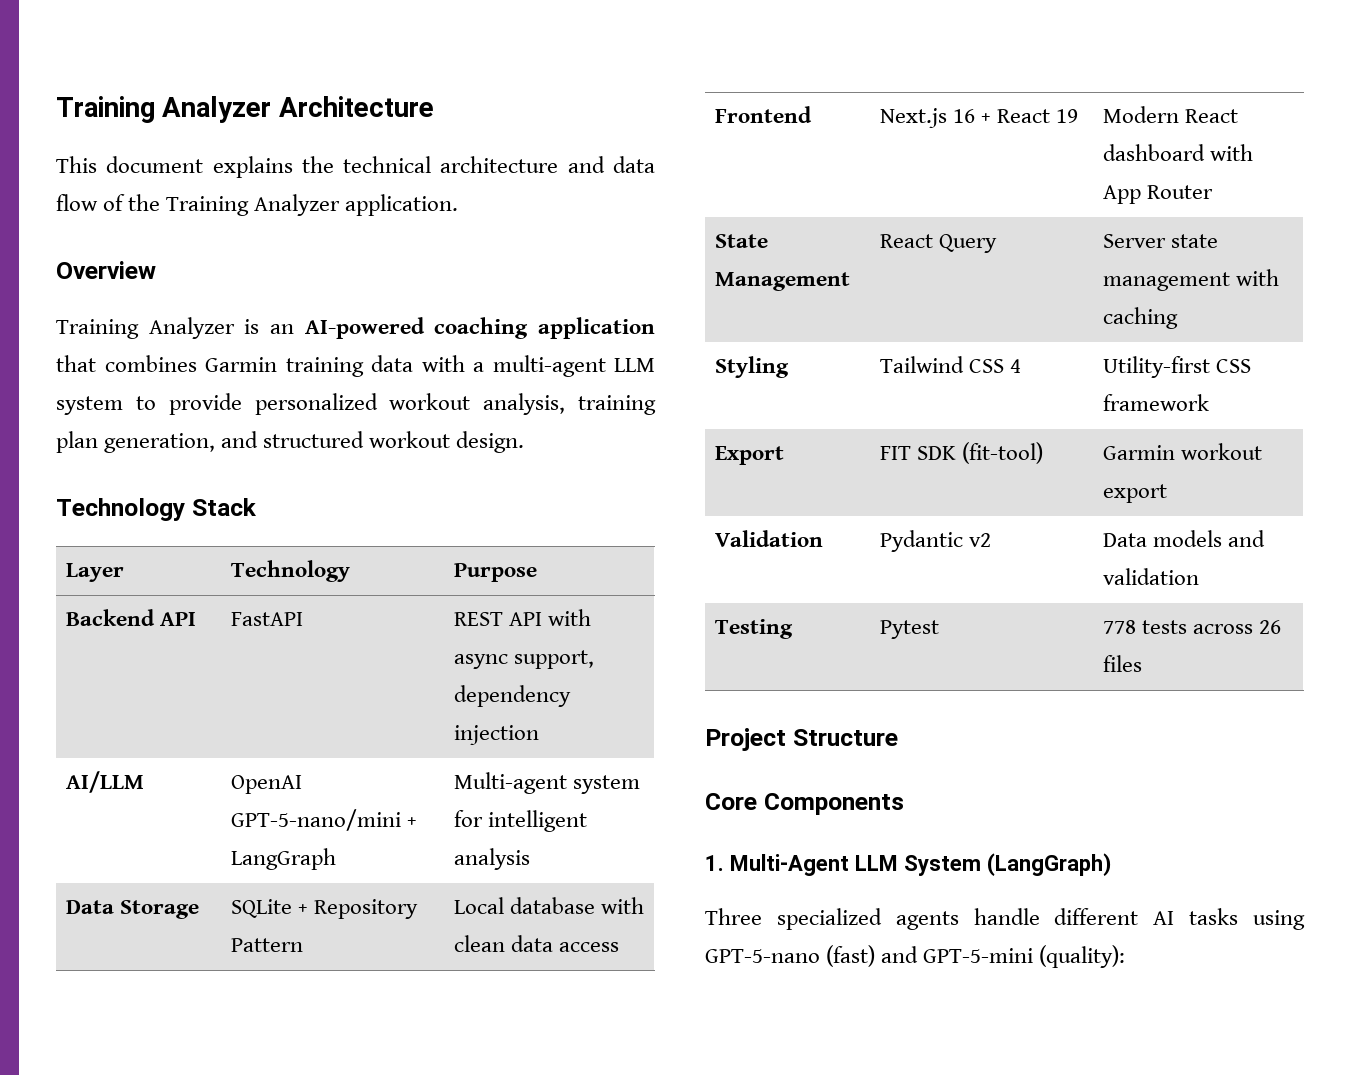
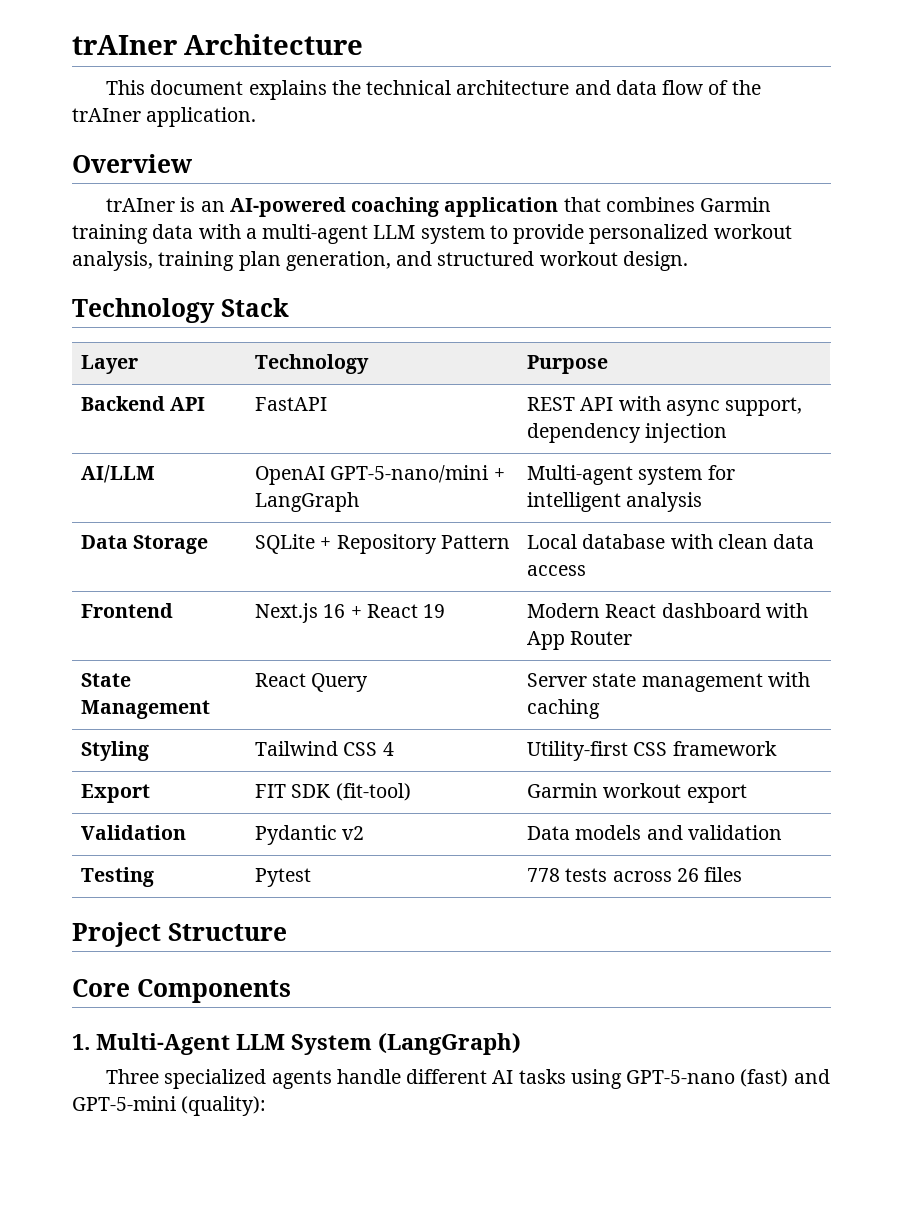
- Training Analyzer Architecture
+ trAIner Architecture
- This document explains the technical architecture and data flow of the Training Analyzer application.
+ This document explains the technical architecture and data flow of the trAIner application.
- Training Analyzer is an AI-powered coaching application that combines Garmin training data with a multi-agent LLM system to provide personalized workout analysis, training plan generation, and structured workout design.
+ trAIner is an AI-powered coaching application that combines Garmin training data with a multi-agent LLM system to provide personalized workout analysis, training plan generation, and structured workout design.

